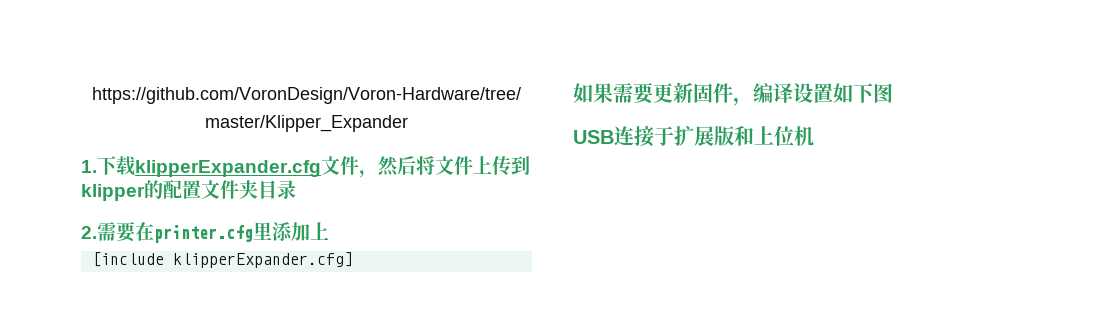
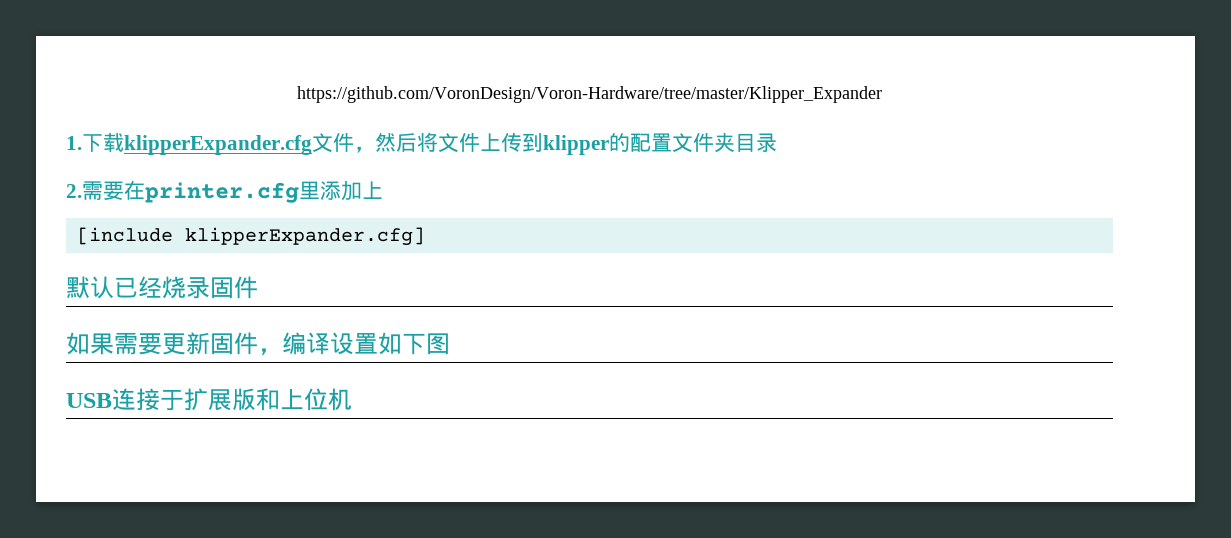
+ 默认已经烧录固件

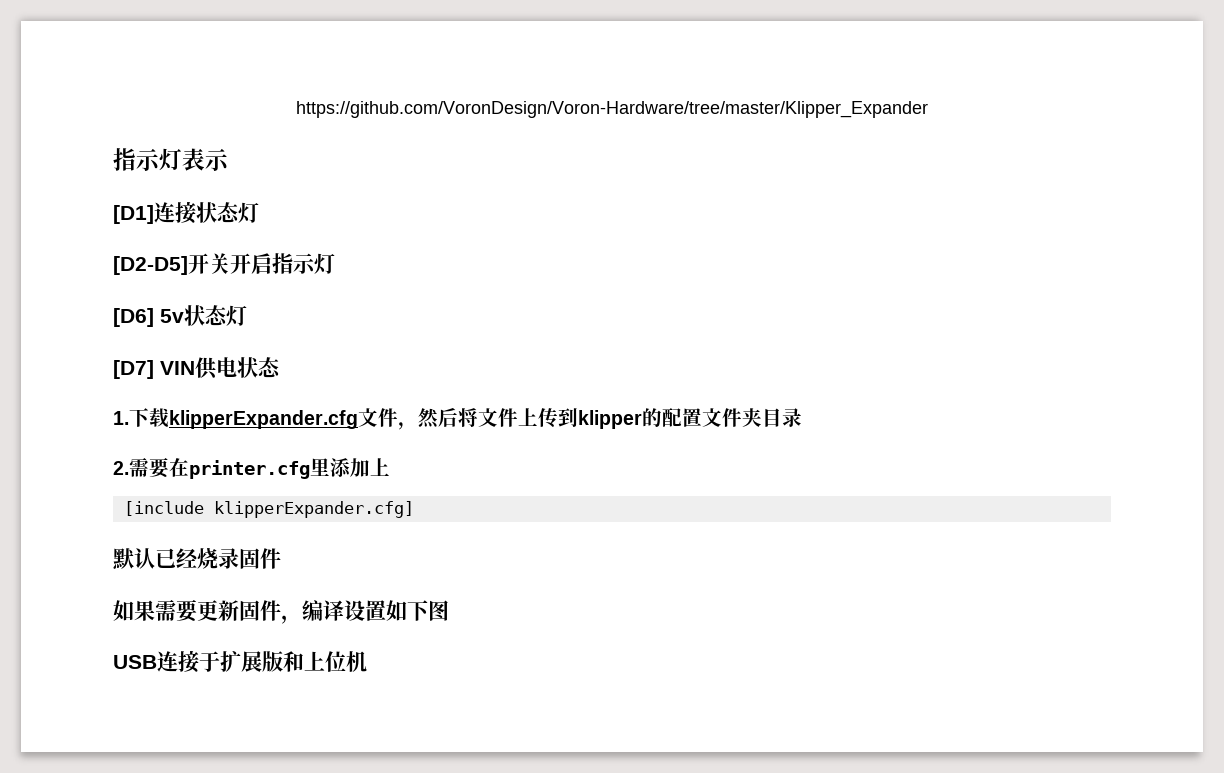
+ 指示灯表示
+ [D1]连接状态灯
+ [D2-D5]开关开启指示灯
+ [D6] 5v状态灯
+ [D7] VIN供电状态

